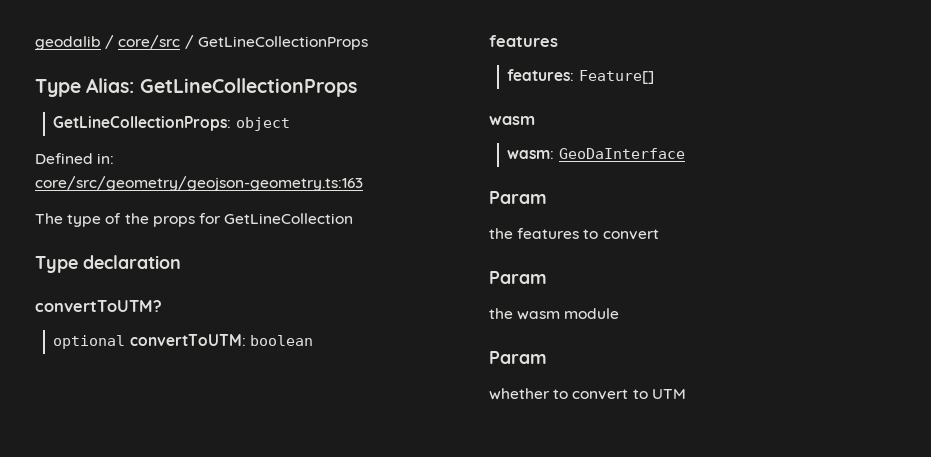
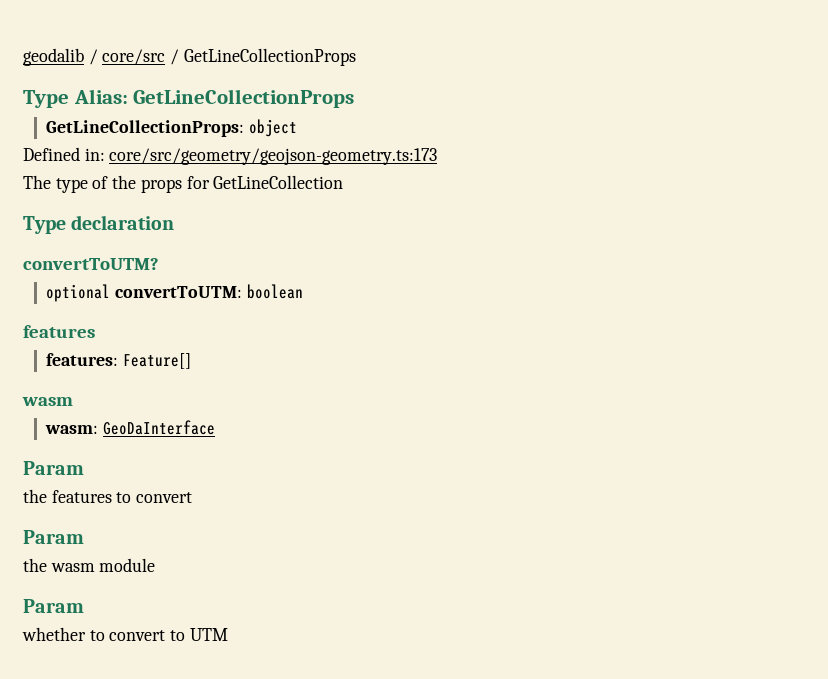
- Defined in: core/src/geometry/geojson-geometry.ts:163
+ Defined in: core/src/geometry/geojson-geometry.ts:173

